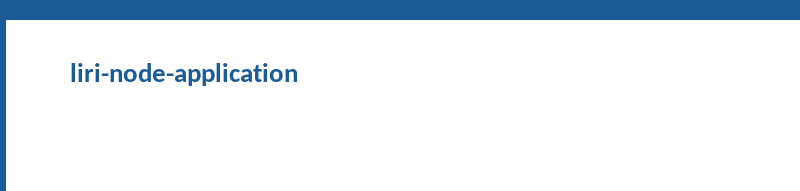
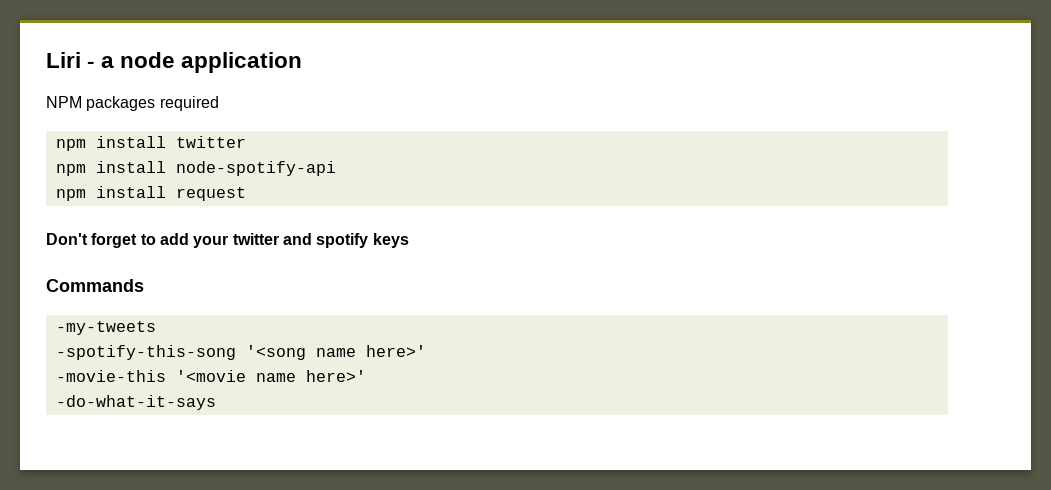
- liri-node-application
+ Liri - a node application
+ NPM packages required
+ npm install twitter
+ npm install node-spotify-api
+ npm install request
+ Don't forget to add your twitter and spotify keys
+ Commands
+ -my-tweets
+ -spotify-this-song '<song name here>'
+ -movie-this '<movie name here>'
+ -do-what-it-says

